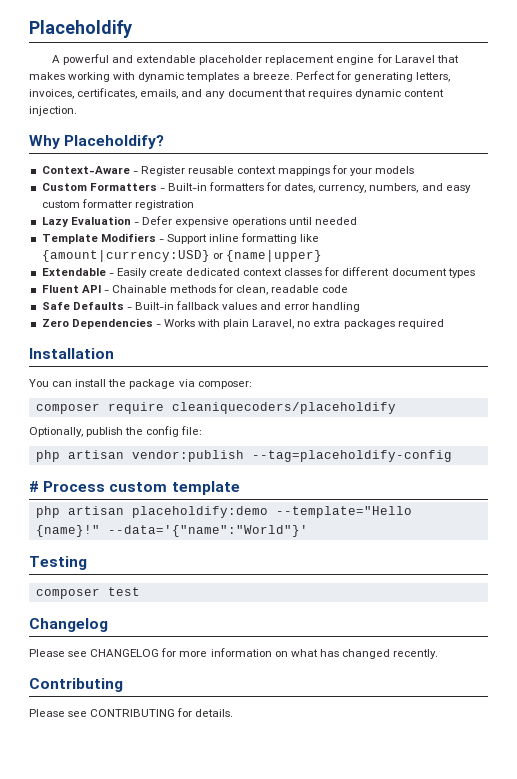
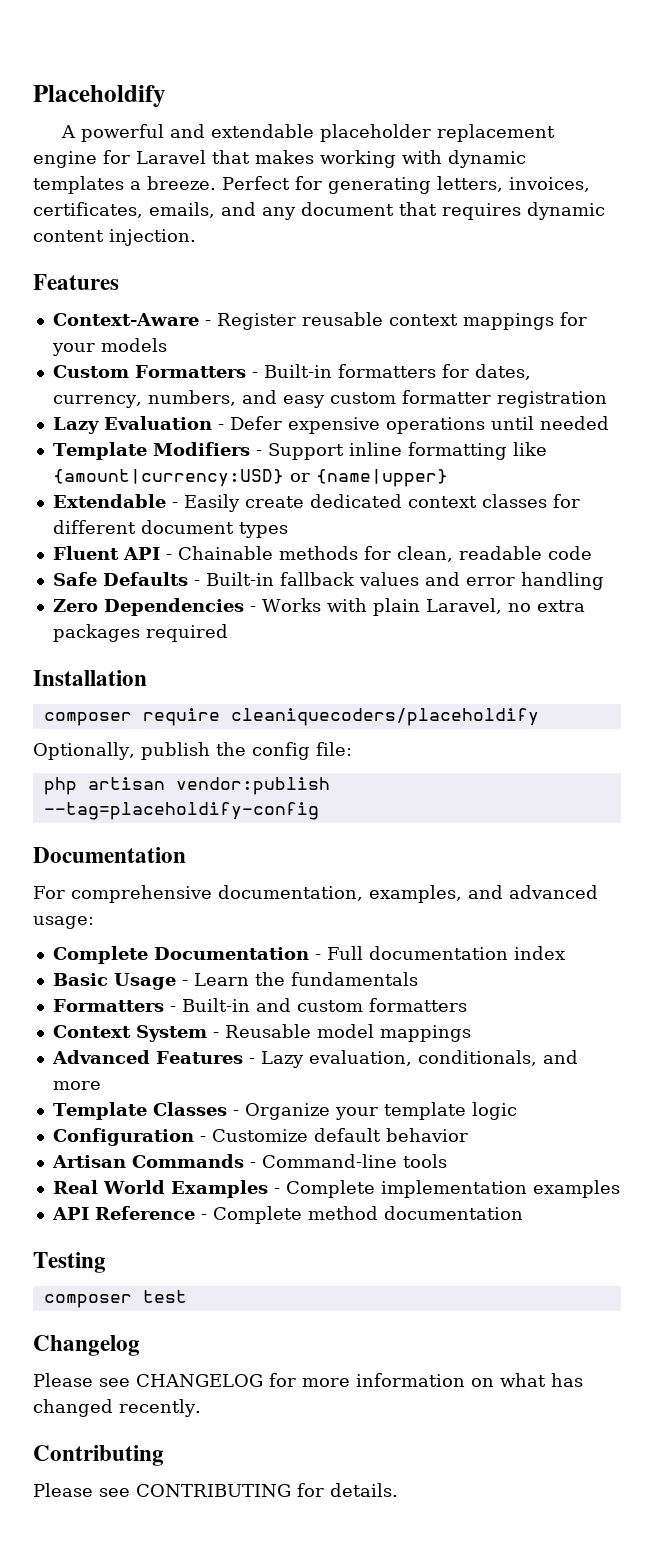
  Perfect for generating letters, invoices, certificates, emails, and any document that requires dynamic content injection.
- Why Placeholdify?
+ Features
- You can install the package via composer:
  php artisan vendor:publish --tag=placeholdify-config
- # Process custom template
- php artisan placeholdify:demo --template="Hello {name}!" --data='{"name":"World"}'
+ Documentation
+ For comprehensive documentation, examples, and advanced usage:
+ Complete Documentation - Full documentation index
+ Basic Usage - Learn the fundamentals
+ Formatters - Built-in and custom formatters
+ Context System - Reusable model mappings
+ Advanced Features - Lazy evaluation, conditionals, and more
+ Template Classes - Organize your template logic
+ Configuration - Customize default behavior
+ Artisan Commands - Command-line tools
+ Real World Examples - Complete implementation examples
+ API Reference - Complete method documentation

